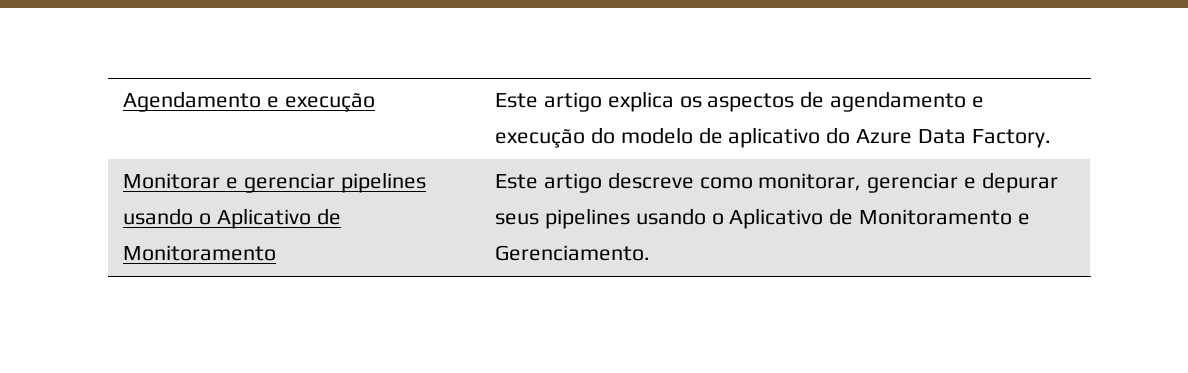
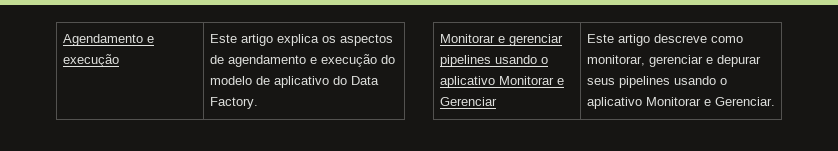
- Agendamento e execução | Este artigo explica os aspectos de agendamento e execução do modelo de aplicativo do Azure Data Factory.
+ Agendamento e execução | Este artigo explica os aspectos de agendamento e execução do modelo de aplicativo do Data Factory.
- Monitorar e gerenciar pipelines usando o Aplicativo de Monitoramento | Este artigo descreve como monitorar, gerenciar e depurar seus pipelines usando o Aplicativo de Monitoramento e Gerenciamento.
+ Monitorar e gerenciar pipelines usando o aplicativo Monitorar e Gerenciar | Este artigo descreve como monitorar, gerenciar e depurar seus pipelines usando o aplicativo Monitorar e Gerenciar.

